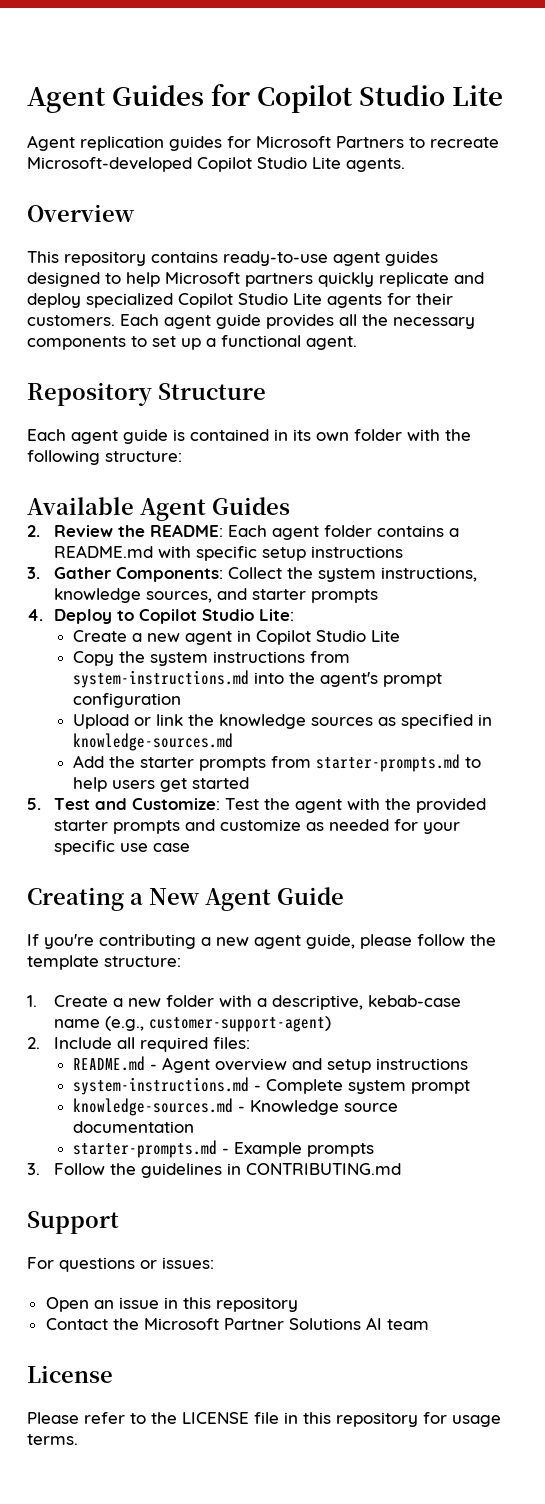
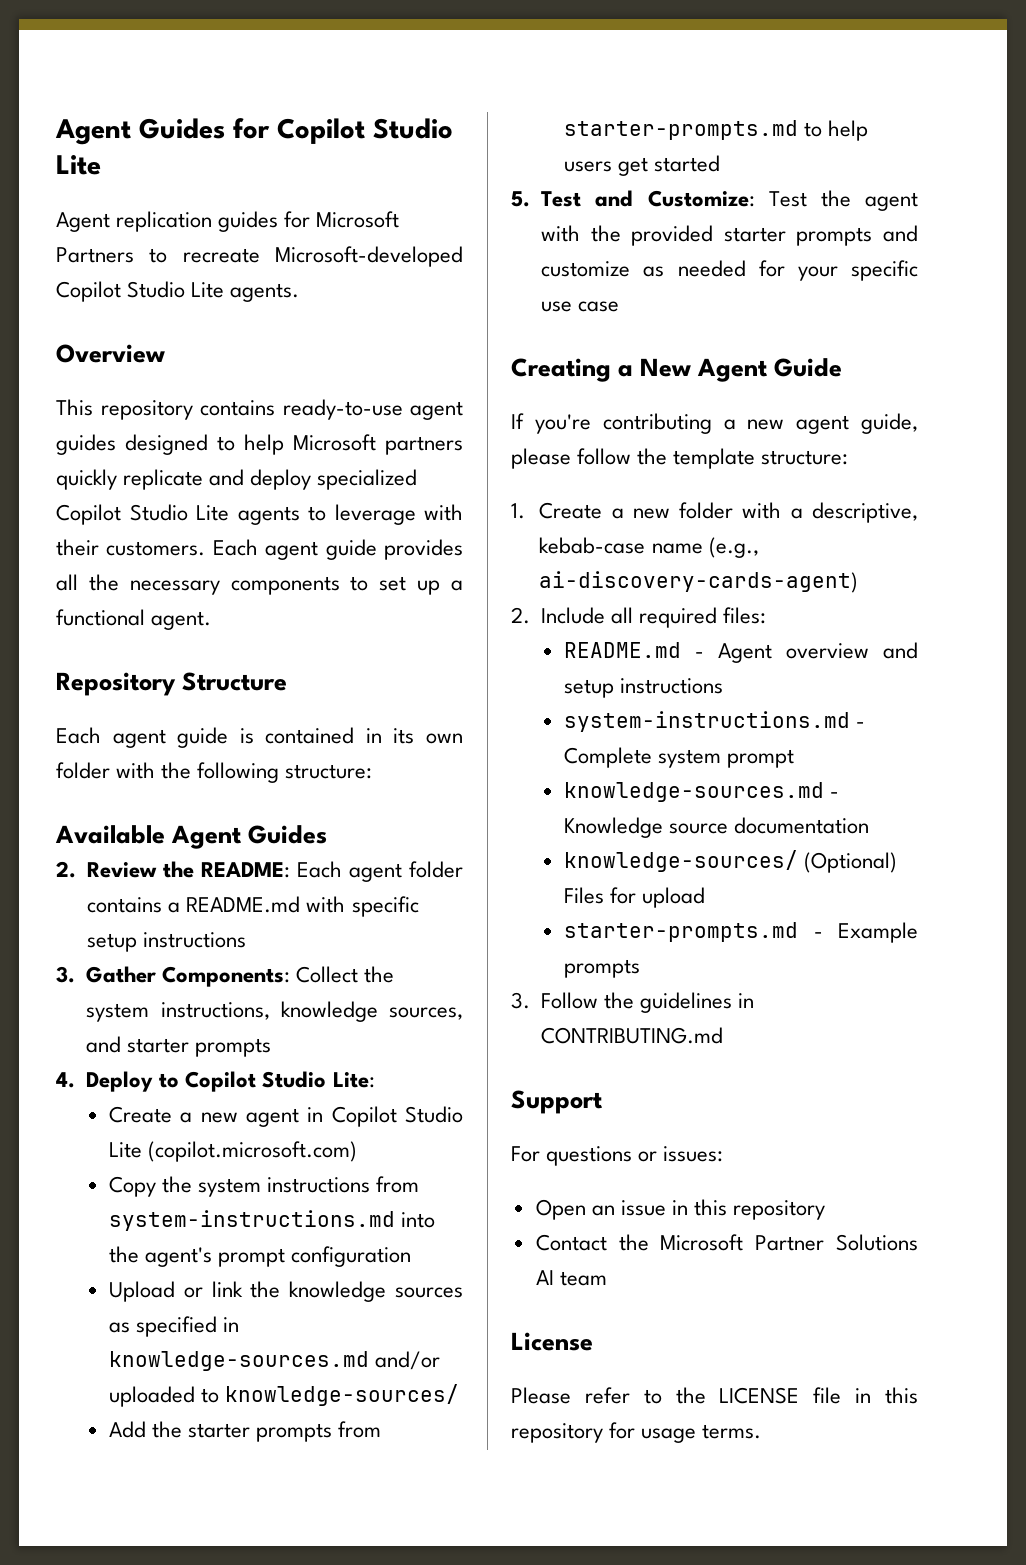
- This repository contains ready-to-use agent guides designed to help Microsoft partners quickly replicate and deploy specialized Copilot Studio Lite agents for their customers.
+ This repository contains ready-to-use agent guides designed to help Microsoft partners quickly replicate and deploy specialized Copilot Studio Lite agents to leverage with their customers.
- Create a new agent in Copilot Studio Lite
+ Create a new agent in Copilot Studio Lite (copilot.microsoft.com)
- Upload or link the knowledge sources as specified in knowledge-sources.md
+ Upload or link the knowledge sources as specified in knowledge-sources.md and/or uploaded to knowledge-sources/
- 1. Create a new folder with a descriptive, kebab-case name (e.g., customer-support-agent)
+ 1. Create a new folder with a descriptive, kebab-case name (e.g., ai-discovery-cards-agent)
+ knowledge-sources/ (Optional) Files for upload

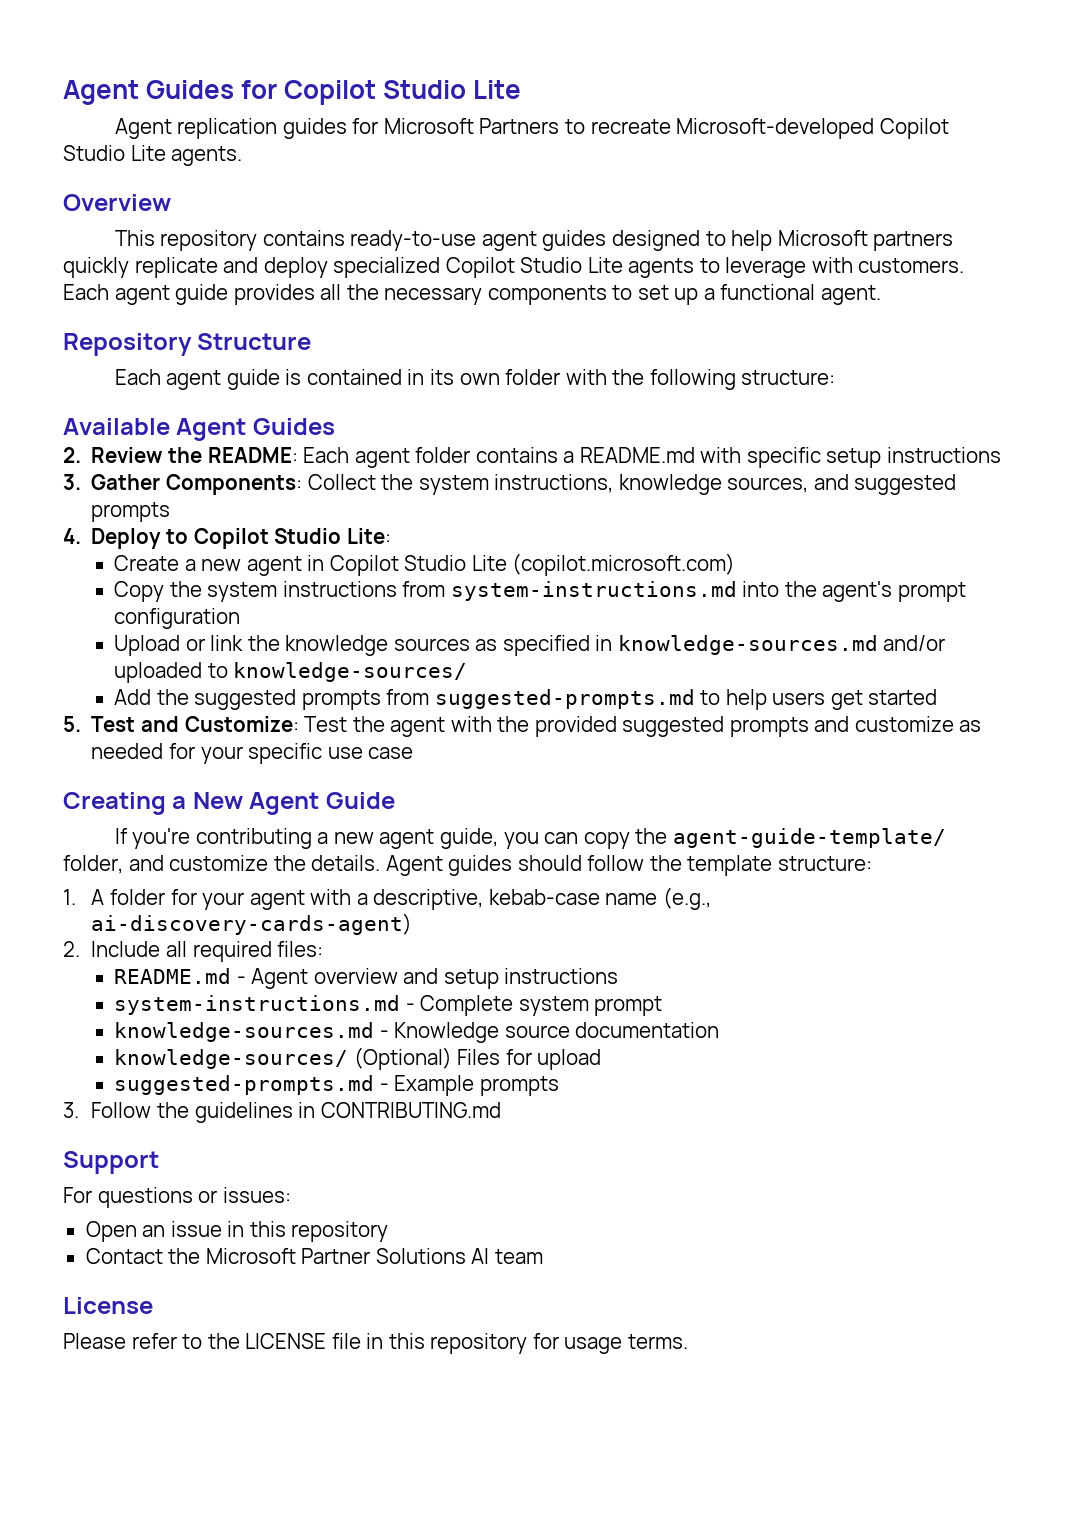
- This repository contains ready-to-use agent guides designed to help Microsoft partners quickly replicate and deploy specialized Copilot Studio Lite agents to leverage with their customers.
+ This repository contains ready-to-use agent guides designed to help Microsoft partners quickly replicate and deploy specialized Copilot Studio Lite agents to leverage with customers.
- 3. Gather Components: Collect the system instructions, knowledge sources, and starter prompts
+ 3. Gather Components: Collect the system instructions, knowledge sources, and suggested prompts
- Add the starter prompts from starter-prompts.md to help users get started
+ Add the suggested prompts from suggested-prompts.md to help users get started
- 5. Test and Customize: Test the agent with the provided starter prompts and customize as needed for your specific use case
+ 5. Test and Customize: Test the agent with the provided suggested prompts and customize as needed for your specific use case
- If you're contributing a new agent guide, please follow the template structure:
+ If you're contributing a new agent guide, you can copy the agent-guide-template/ folder, and customize the details. Agent guides should follow the template structure:
- 1. Create a new folder with a descriptive, kebab-case name (e.g., ai-discovery-cards-agent)
+ 1. A folder for your agent with a descriptive, kebab-case name (e.g., ai-discovery-cards-agent)
- starter-prompts.md - Example prompts
+ suggested-prompts.md - Example prompts

